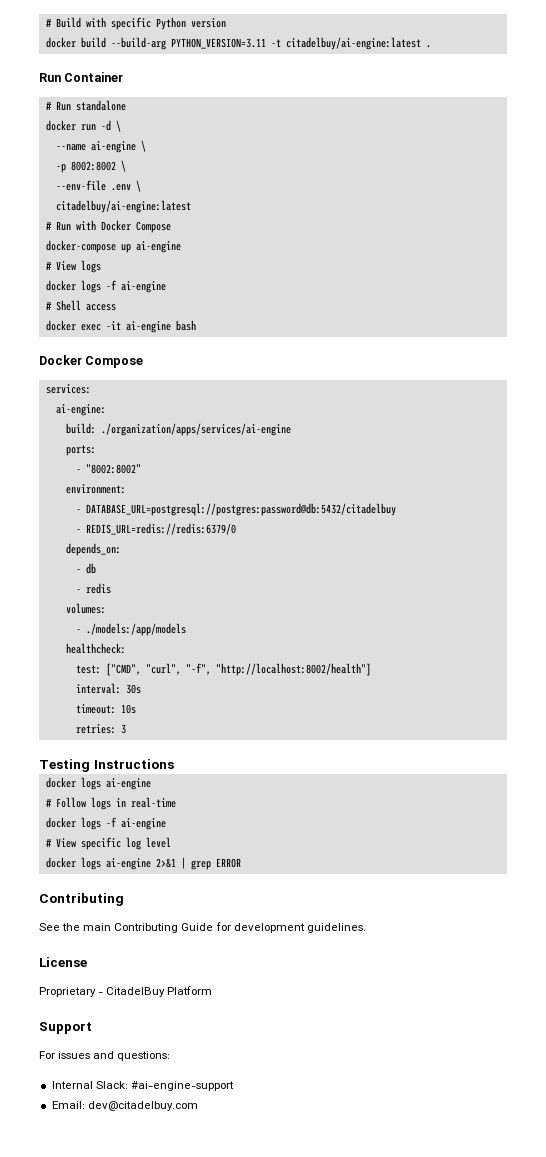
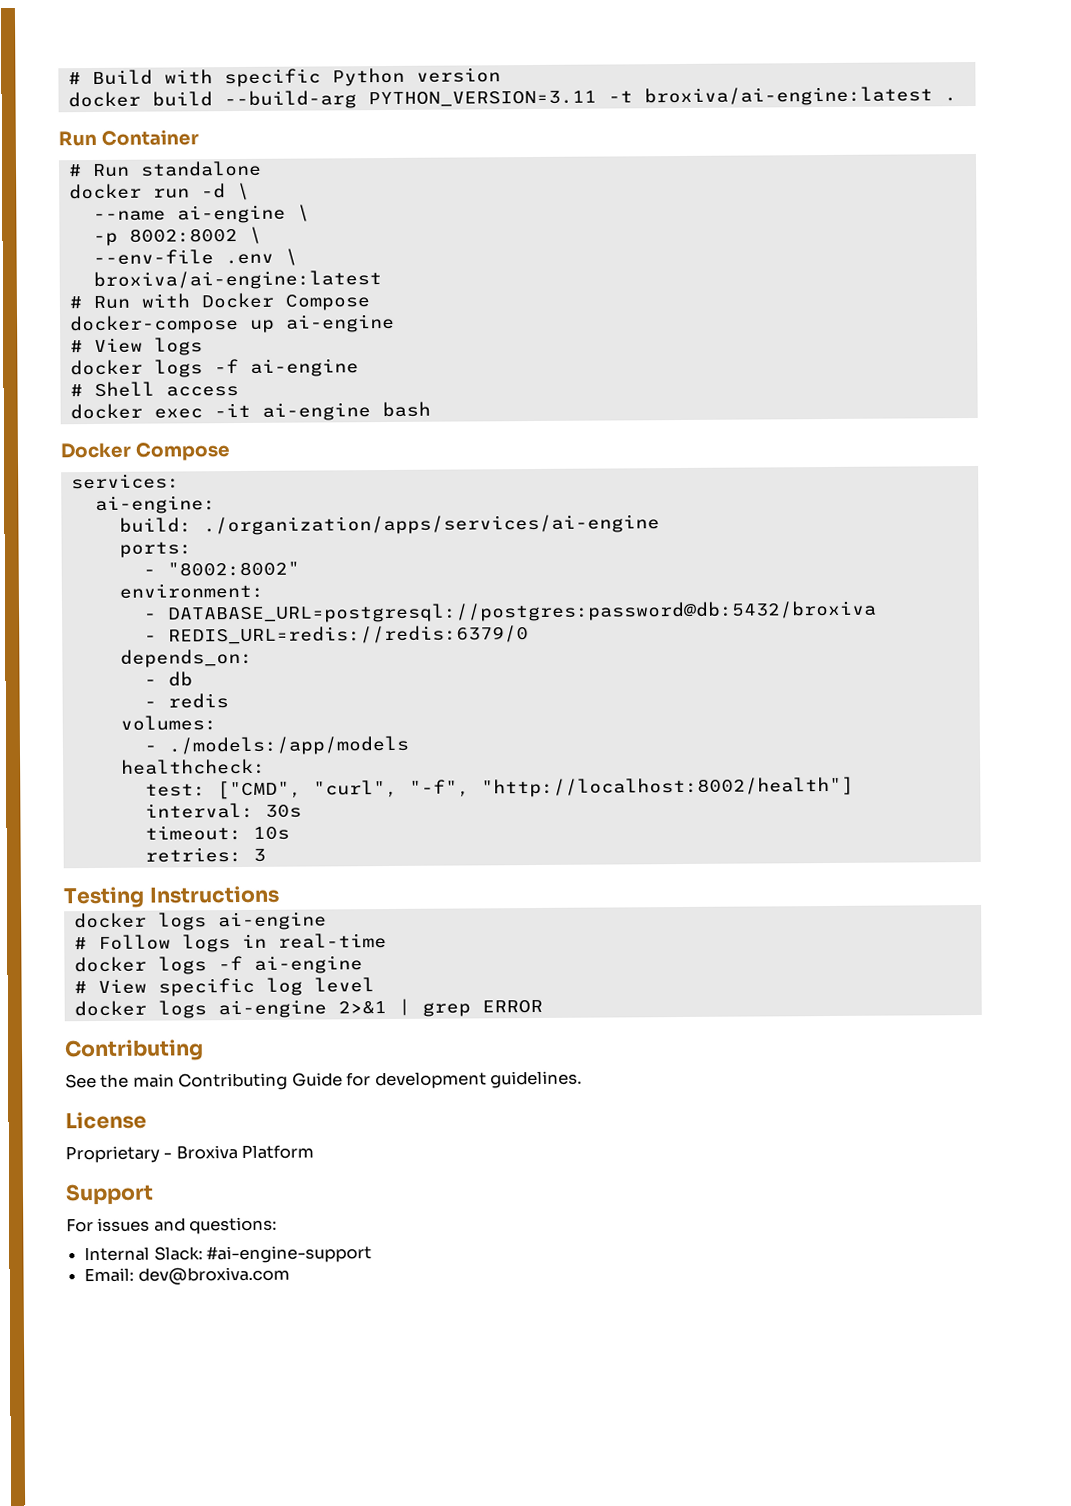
- docker build --build-arg PYTHON_VERSION=3.11 -t citadelbuy/ai-engine:latest .
+ docker build --build-arg PYTHON_VERSION=3.11 -t broxiva/ai-engine:latest .
  --env-file .env \
- citadelbuy/ai-engine:latest
+ broxiva/ai-engine:latest
- - DATABASE_URL=postgresql://postgres:password@db:5432/citadelbuy
+ - DATABASE_URL=postgresql://postgres:password@db:5432/broxiva
- Proprietary - CitadelBuy Platform
+ Proprietary - Broxiva Platform
- Email: dev@citadelbuy.com
+ Email: dev@broxiva.com

